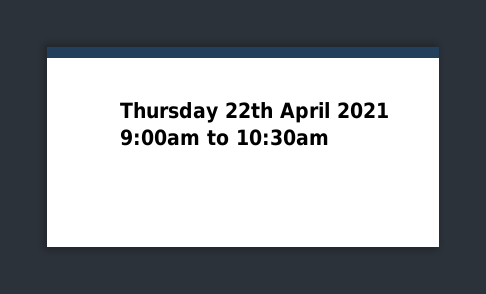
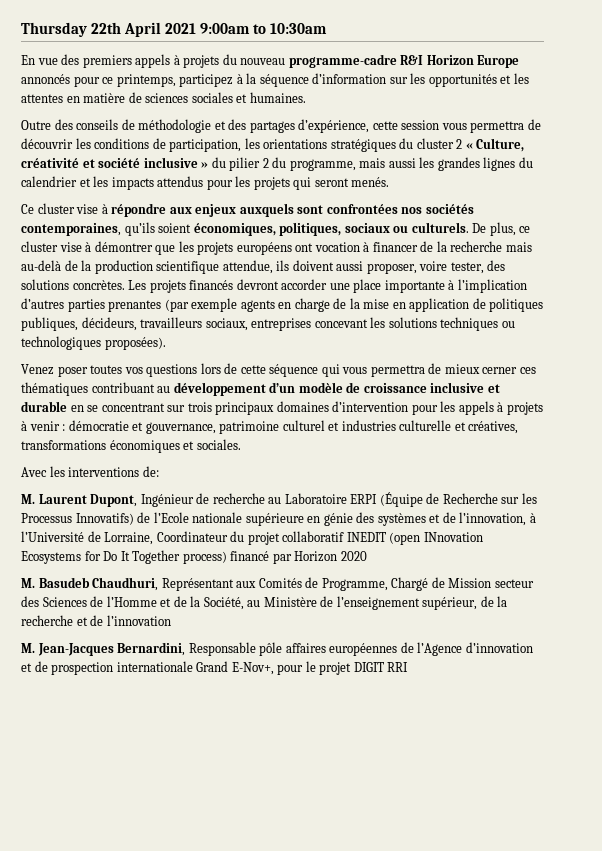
+ En vue des premiers appels à projets du nouveau programme-cadre R&I Horizon Europe annoncés pour ce printemps, participez à la séquence d’information sur les opportunités et les attentes en matière de sciences sociales et humaines.
+ Outre des conseils de méthodologie et des partages d’expérience, cette session vous permettra de découvrir les conditions de participation, les orientations stratégiques du cluster 2 « Culture, créativité et société inclusive » du pilier 2 du programme, mais aussi les grandes lignes du calendrier et les impacts attendus pour les projets qui seront menés.
+ Ce cluster vise à répondre aux enjeux auxquels sont confrontées nos sociétés contemporaines, qu’ils soient économiques, politiques, sociaux ou culturels. De plus, ce cluster vise à démontrer que les projets européens ont vocation à financer de la recherche mais au-delà de la production scientifique attendue, ils doivent aussi proposer, voire tester, des solutions concrètes. Les projets financés devront accorder une place importante à l’implication d’autres parties prenantes (par exemple agents en charge de la mise en application de politiques publiques, décideurs, travailleurs sociaux, entreprises concevant les solutions techniques ou technologiques proposées).
+ Venez poser toutes vos questions lors de cette séquence qui vous permettra de mieux cerner ces thématiques contribuant au développement d’un modèle de croissance inclusive et durable en se concentrant sur trois principaux domaines d’intervention pour les appels à projets à venir : démocratie et gouvernance, patrimoine culturel et industries culturelle et créatives, transformations économiques et sociales.
+ Avec les interventions de:
+ M. Laurent Dupont, Ingénieur de recherche au Laboratoire ERPI (Équipe de Recherche sur les Processus Innovatifs) de l’Ecole nationale supérieure en génie des systèmes et de l’innovation, à l’Université de Lorraine, Coordinateur du projet collaboratif INEDIT (open INnovation Ecosystems for Do It Together process) financé par Horizon 2020
+ M. Basudeb Chaudhuri, Représentant aux Comités de Programme, Chargé de Mission secteur des Sciences de l’Homme et de la Société, au Ministère de l’enseignement supérieur, de la recherche et de l’innovation
+ M. Jean-Jacques Bernardini, Responsable pôle affaires européennes de l’Agence d’innovation et de prospection internationale Grand E-Nov+, pour le projet DIGIT RRI

